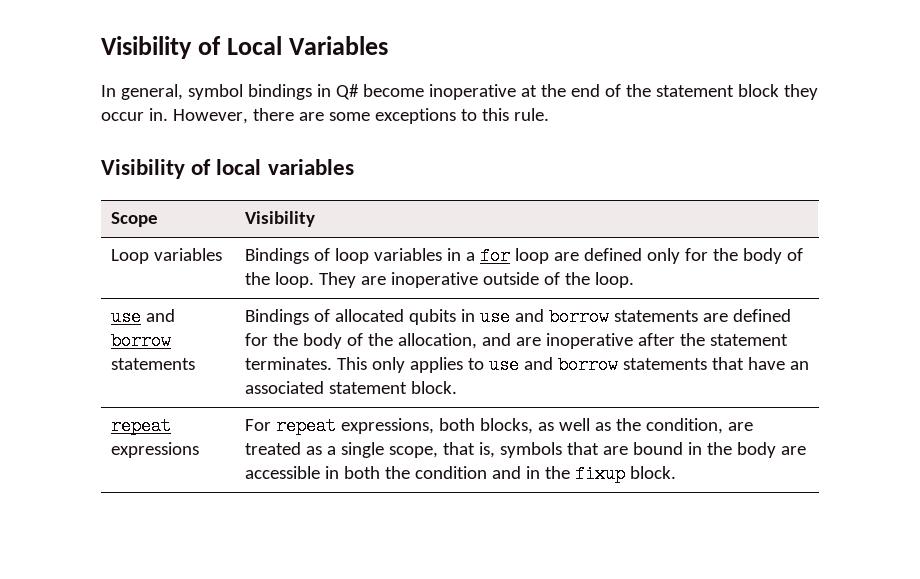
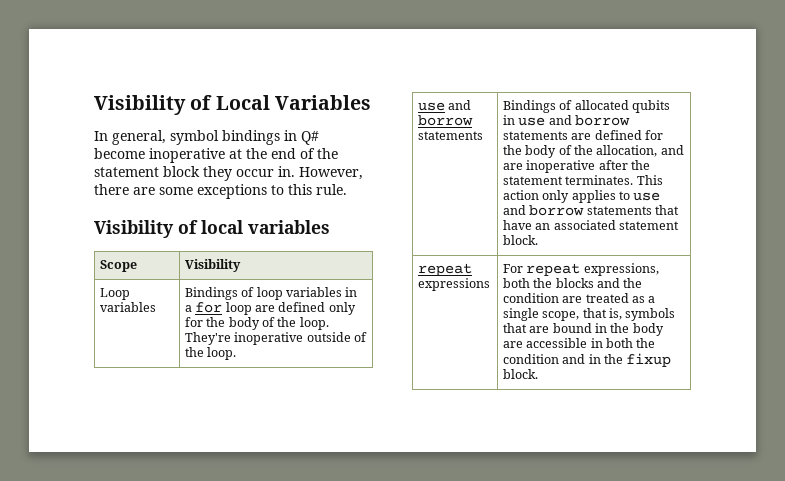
- Loop variables | Bindings of loop variables in a for loop are defined only for the body of the loop. They are inoperative outside of the loop.
+ Loop variables | Bindings of loop variables in a for loop are defined only for the body of the loop. They're inoperative outside of the loop.
- This only applies to use and borrow statements that have an associated statement block.
+ This action only applies to use and borrow statements that have an associated statement block.
- repeat expressions | For repeat expressions, both blocks, as well as the condition, are treated as a single scope, that is, symbols that are bound in the body are accessible in both the condition and in the fixup block.
+ repeat expressions | For repeat expressions, both the blocks and the condition are treated as a single scope, that is, symbols that are bound in the body are accessible in both the condition and in the fixup block.

